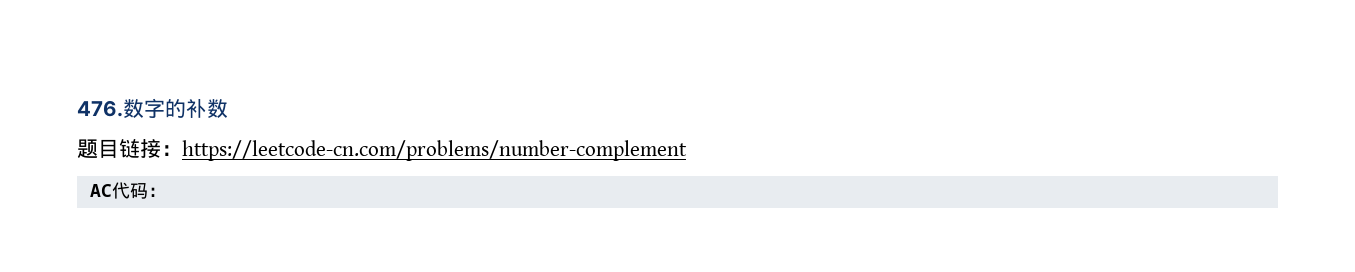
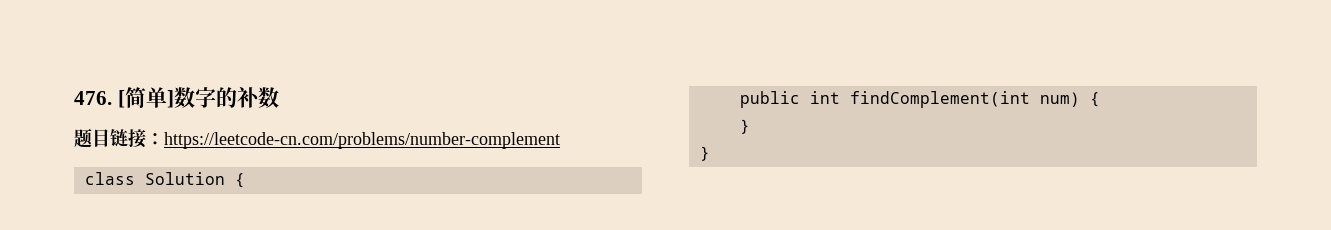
- 476.数字的补数
+ 476. [简单]数字的补数
- AC代码：
+ class Solution {
+ public int findComplement(int num) {
+ }
+ }

